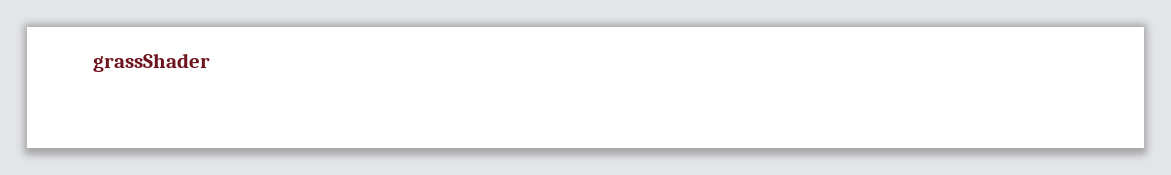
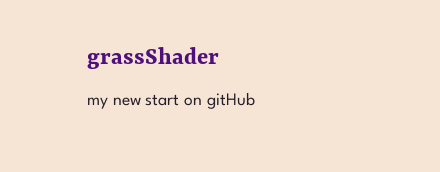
+ my new start on gitHub

